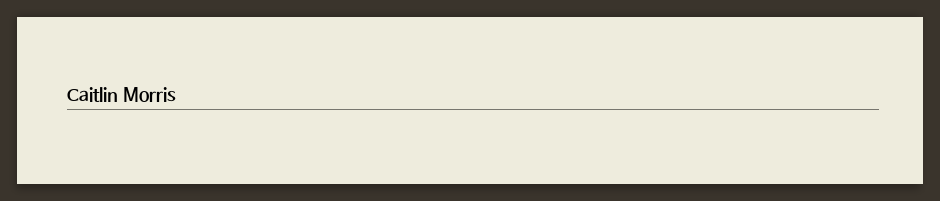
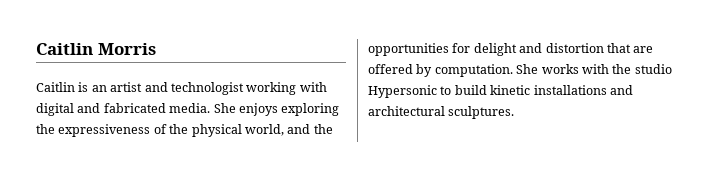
+ Caitlin is an artist and technologist working with digital and fabricated media. She enjoys exploring the expressiveness of the physical world, and the opportunities for delight and distortion that are offered by computation. She works with the studio Hypersonic to build kinetic installations and architectural sculptures.

